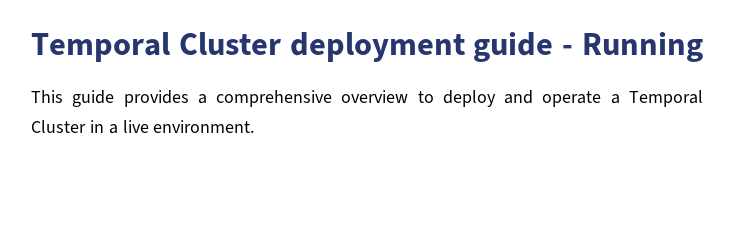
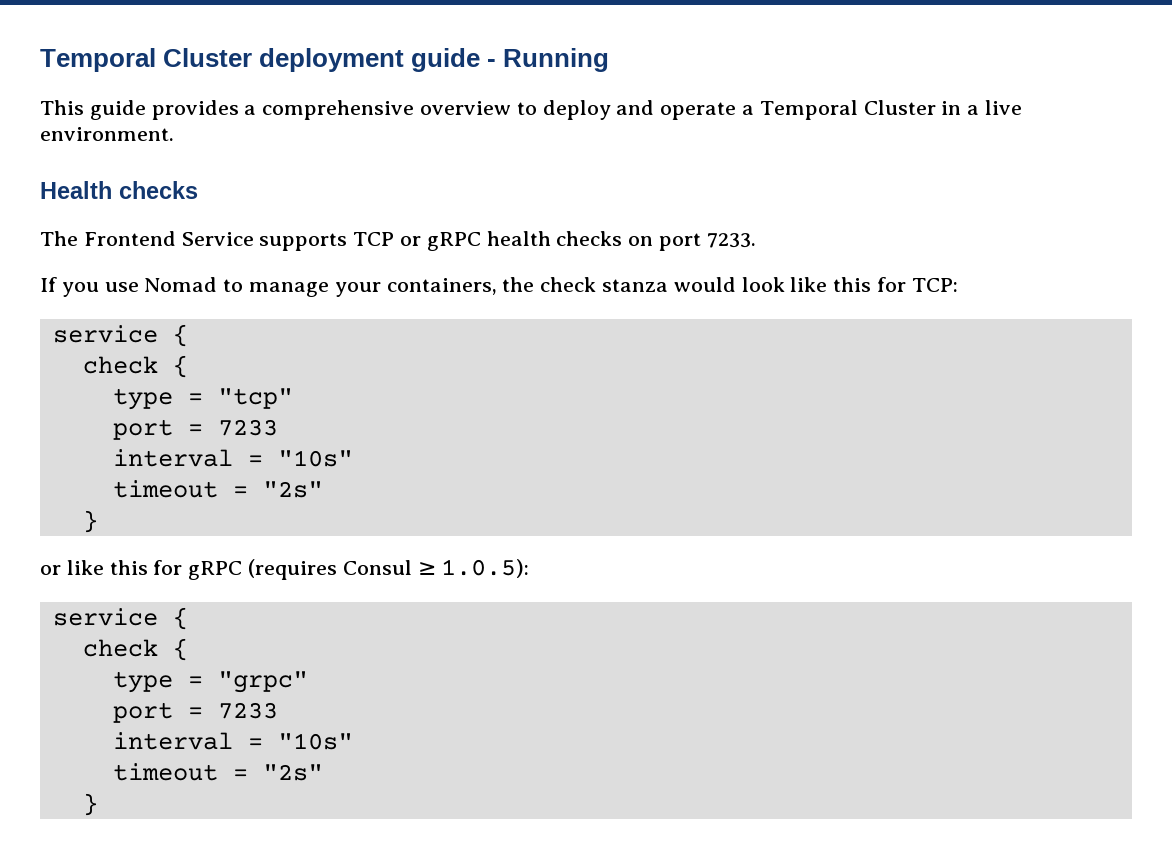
+ Health checks
+ The Frontend Service supports TCP or gRPC health checks on port 7233.
+ If you use Nomad to manage your containers, the check stanza would look like this for TCP:
+ service {
+ check {
+ type = "tcp"
+ port = 7233
+ interval = "10s"
+ timeout = "2s"
+ }
+ or like this for gRPC (requires Consul ≥ 1.0.5):
+ service {
+ check {
+ type = "grpc"
+ port = 7233
+ interval = "10s"
+ timeout = "2s"
+ }

